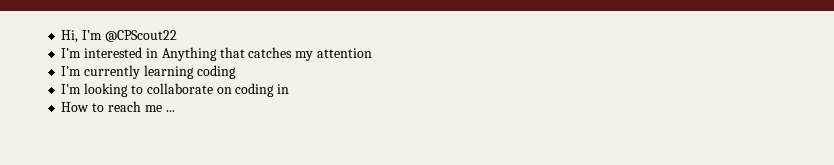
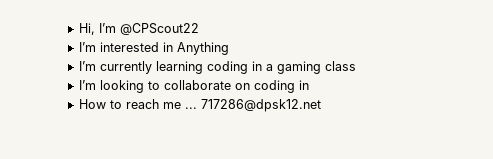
- I’m interested in Anything that catches my attention
+ I’m interested in Anything
- I’m currently learning coding
+ I’m currently learning coding in a gaming class
+ 717286@dpsk12.net

